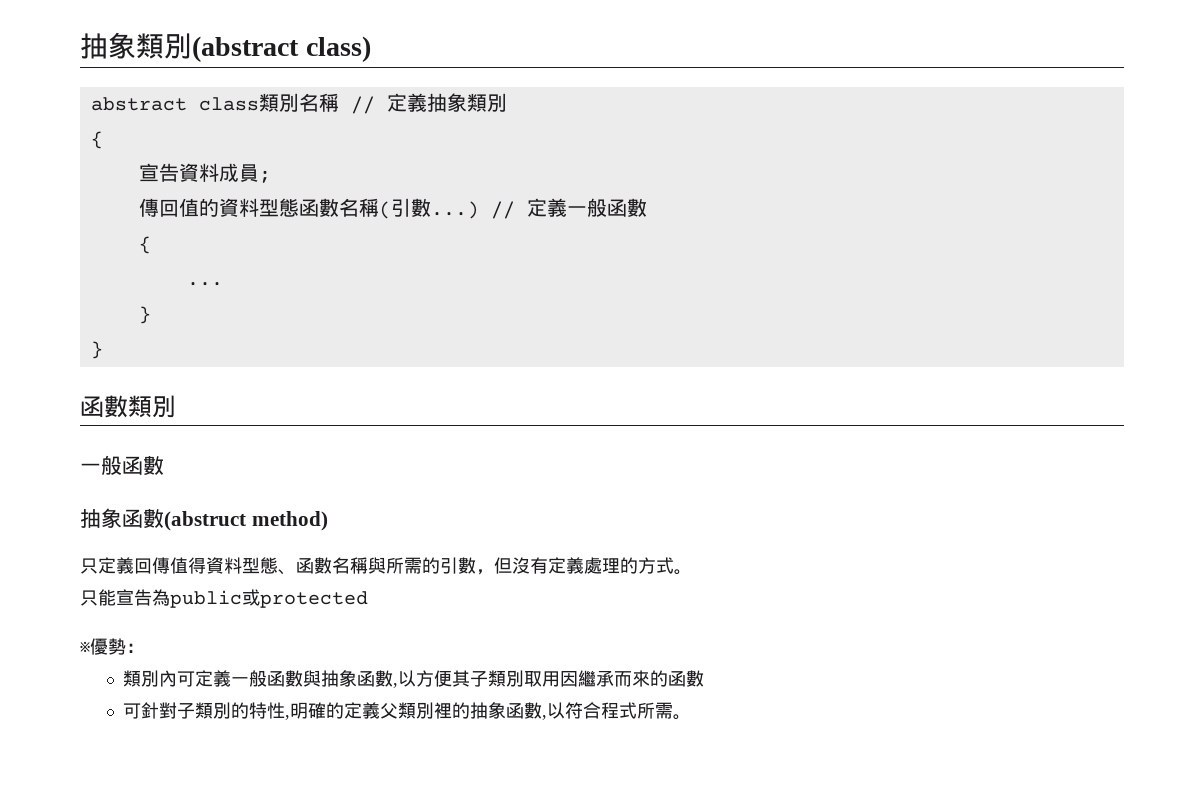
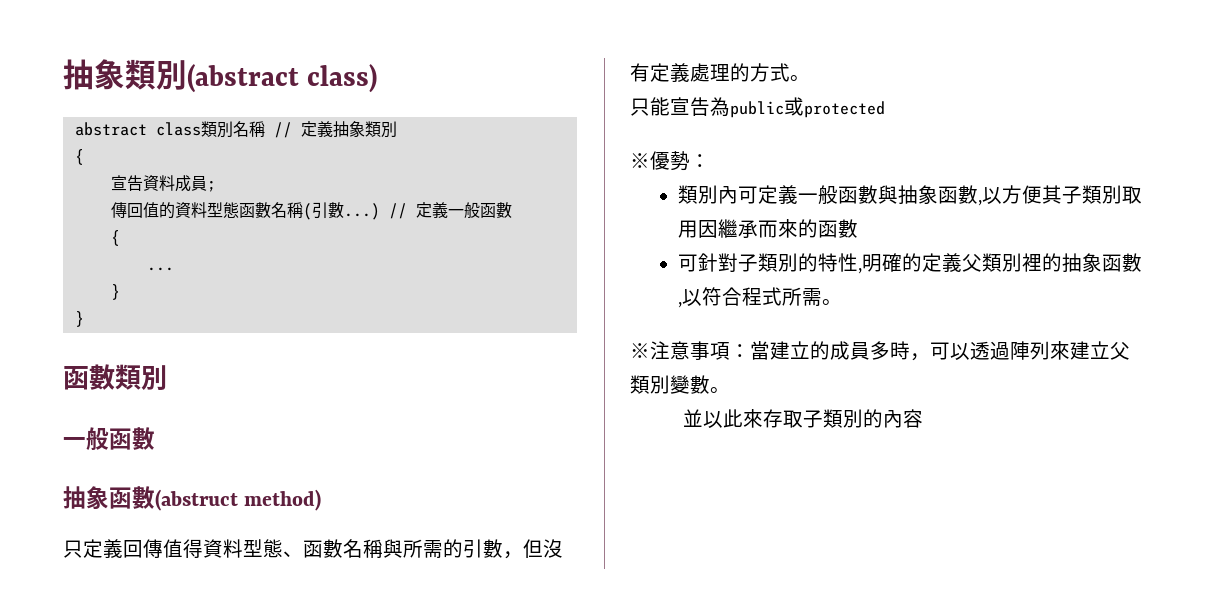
+ ※注意事項：當建立的成員多時，可以透過陣列來建立父類別變數。
+ 並以此來存取子類別的內容

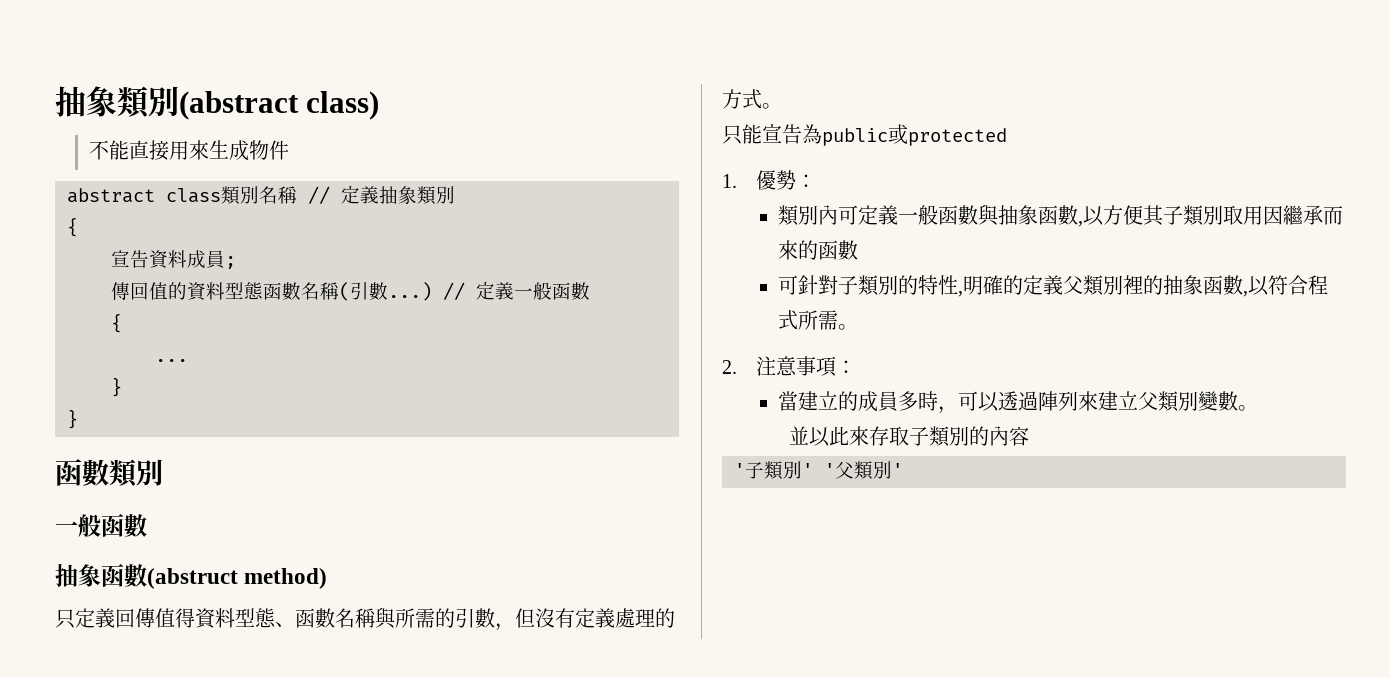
+ 不能直接用來生成物件
- ※優勢：
+ 1.優勢：
- ※注意事項：當建立的成員多時，可以透過陣列來建立父類別變數。
+ 2.注意事項：
+ 當建立的成員多時，可以透過陣列來建立父類別變數。
+ '子類別' '父類別'

